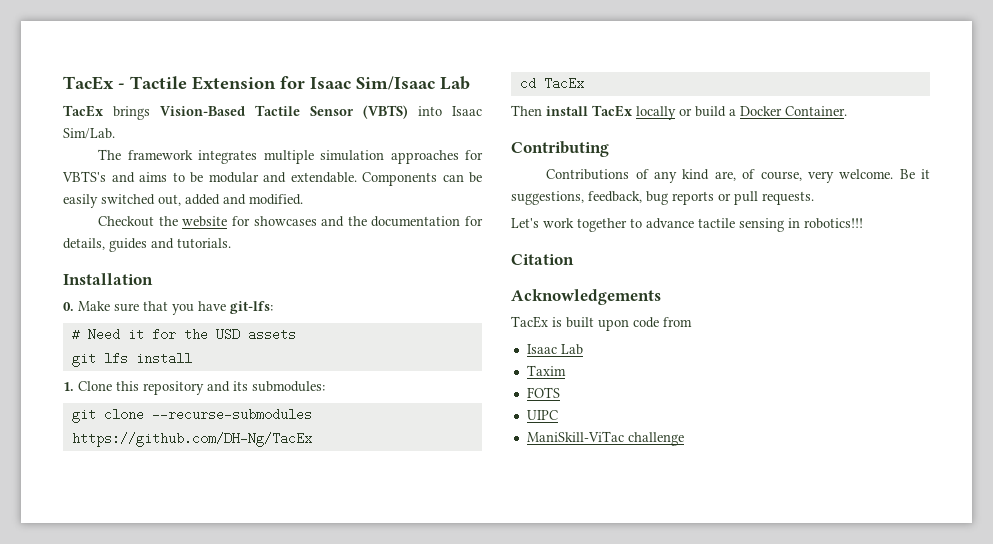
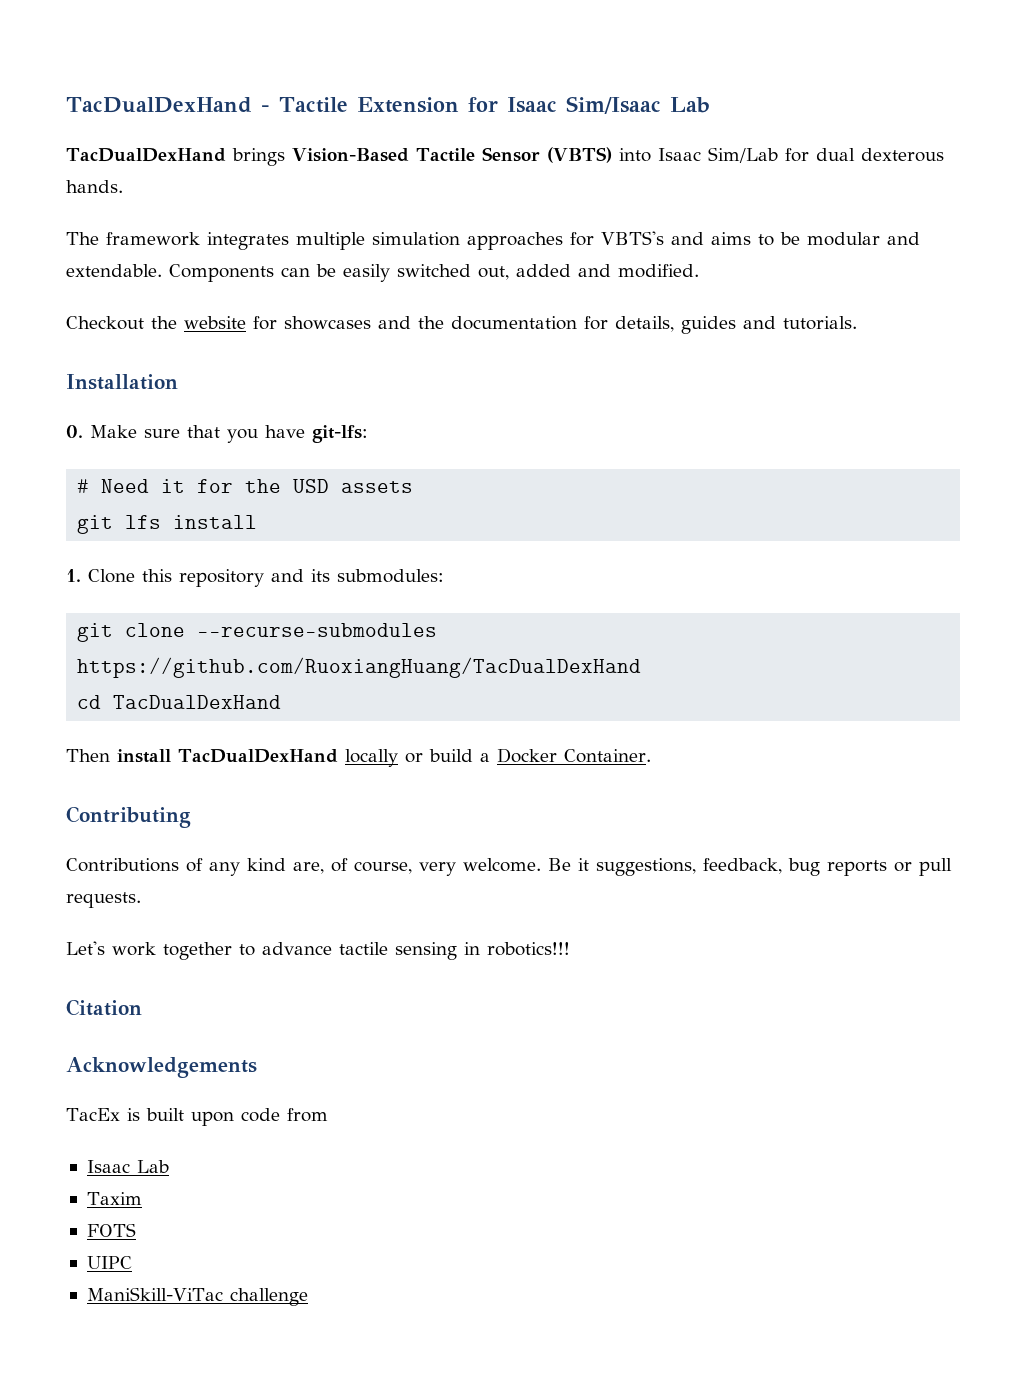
- TacEx - Tactile Extension for Isaac Sim/Isaac Lab
+ TacDualDexHand - Tactile Extension for Isaac Sim/Isaac Lab
- TacEx brings Vision-Based Tactile Sensor (VBTS) into Isaac Sim/Lab.
+ TacDualDexHand brings Vision-Based Tactile Sensor (VBTS) into Isaac Sim/Lab for dual dexterous hands.
- git clone --recurse-submodules https://github.com/DH-Ng/TacEx
+ git clone --recurse-submodules https://github.com/RuoxiangHuang/TacDualDexHand
- cd TacEx
+ cd TacDualDexHand
- Then install TacEx locally or build a Docker Container.
+ Then install TacDualDexHand locally or build a Docker Container.

